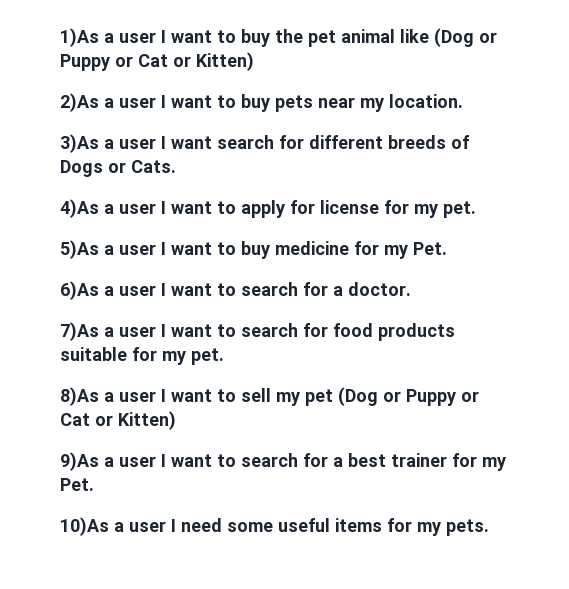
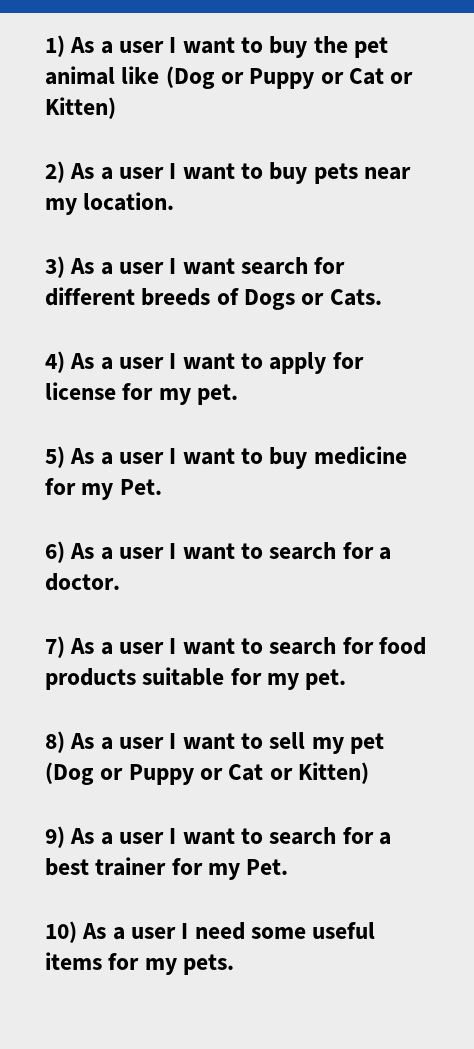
- 1)As a user I want to buy the pet animal like (Dog or Puppy or Cat or Kitten)
+ 1) As a user I want to buy the pet animal like (Dog or Puppy or Cat or Kitten)
- 2)As a user I want to buy pets near my location.
+ 2) As a user I want to buy pets near my location.
- 3)As a user I want search for different breeds of Dogs or Cats.
+ 3) As a user I want search for different breeds of Dogs or Cats.
- 4)As a user I want to apply for license for my pet.
+ 4) As a user I want to apply for license for my pet.
- 5)As a user I want to buy medicine for my Pet.
+ 5) As a user I want to buy medicine for my Pet.
- 6)As a user I want to search for a doctor.
+ 6) As a user I want to search for a doctor.
- 7)As a user I want to search for food products suitable for my pet.
+ 7) As a user I want to search for food products suitable for my pet.
- 8)As a user I want to sell my pet (Dog or Puppy or Cat or Kitten)
+ 8) As a user I want to sell my pet (Dog or Puppy or Cat or Kitten)
- 9)As a user I want to search for a best trainer for my Pet.
+ 9) As a user I want to search for a best trainer for my Pet.
- 10)As a user I need some useful items for my pets.
+ 10) As a user I need some useful items for my pets.

